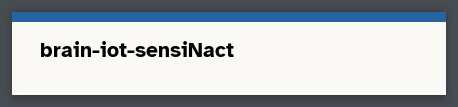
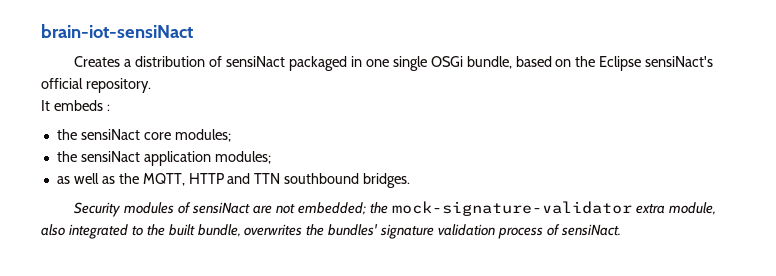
+ Creates a distribution of sensiNact packaged in one single OSGi bundle, based on the Eclipse sensiNact's official repository.
+ It embeds :
+ the sensiNact core modules;
+ the sensiNact application modules;
+ as well as the MQTT, HTTP and TTN southbound bridges.
+ Security modules of sensiNact are not embedded; the mock-signature-validator extra module, also integrated to the built bundle, overwrites the bundles' signature validation process of sensiNact.

